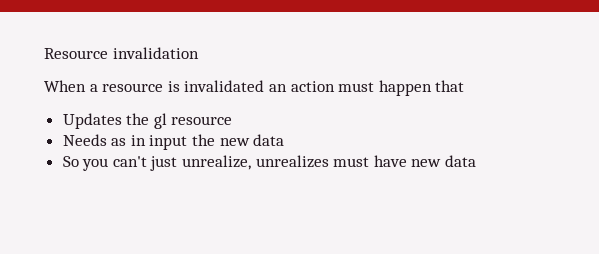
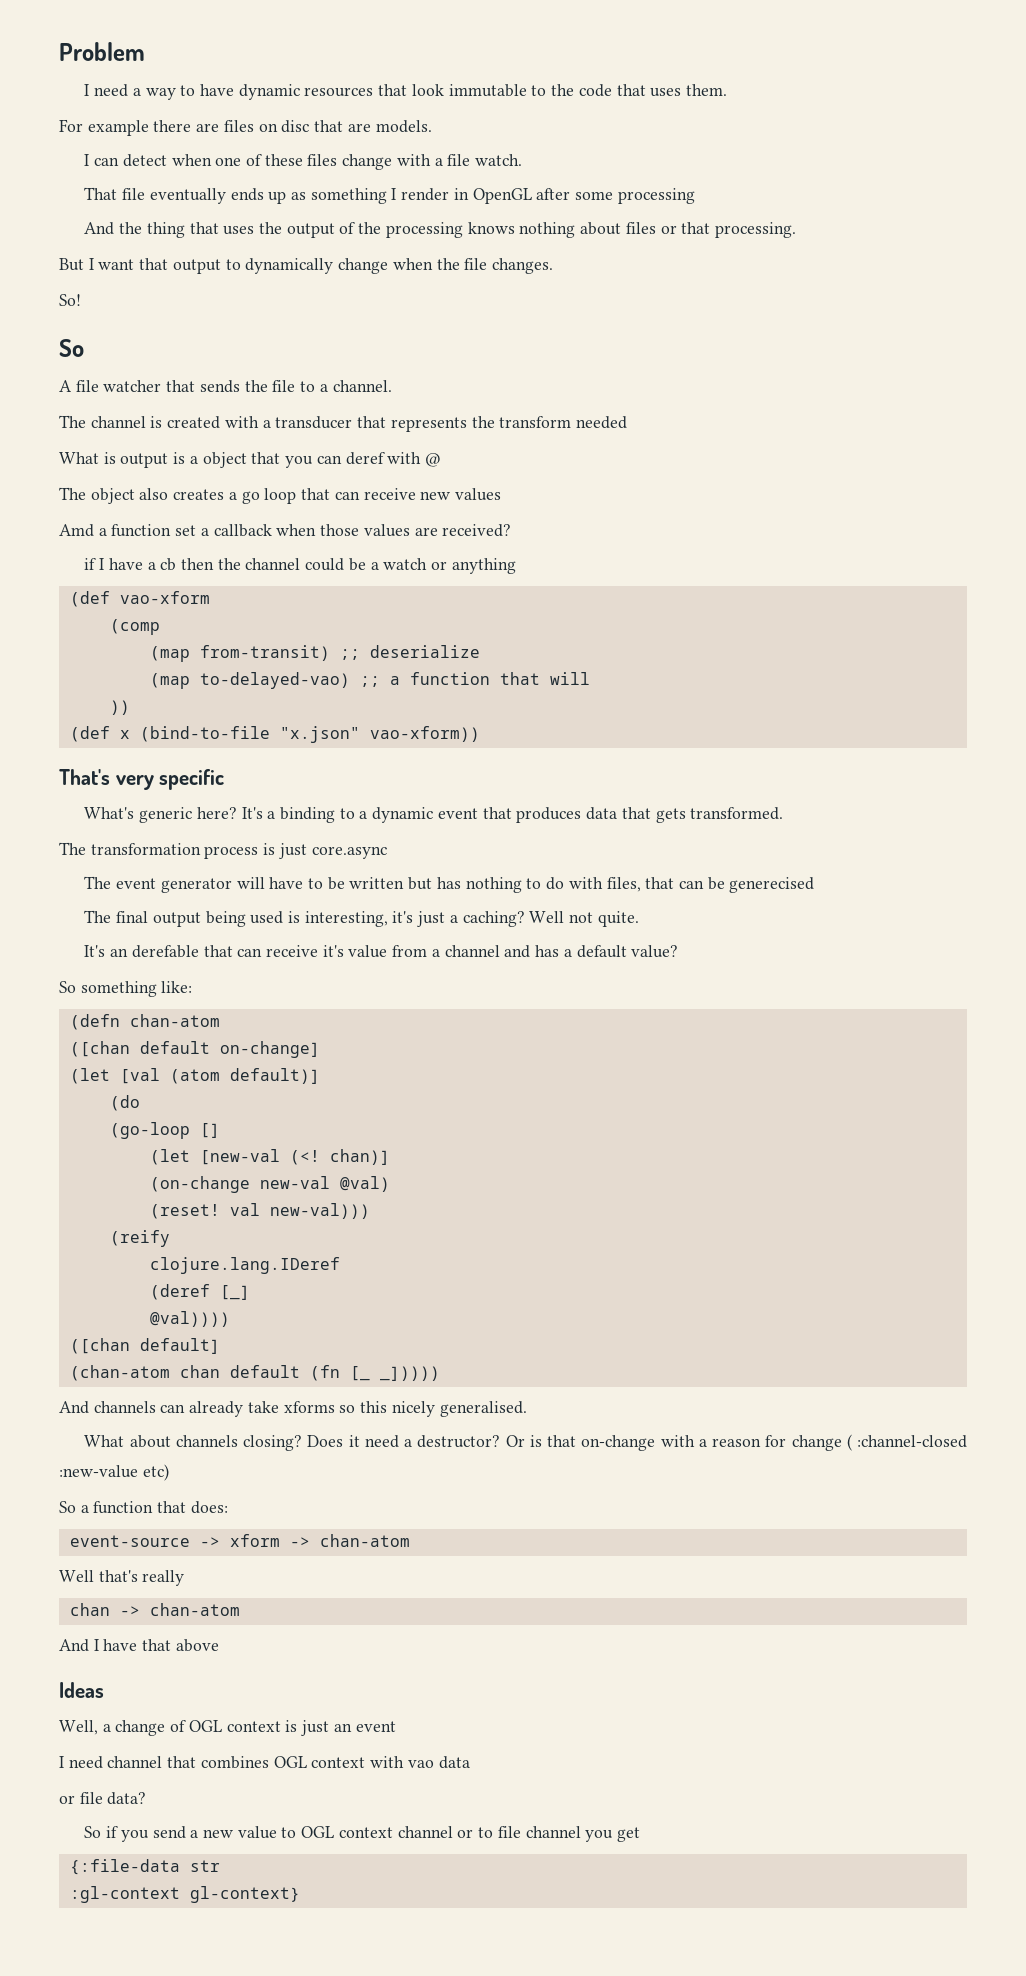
- Resource invalidation
- When a resource is invalidated an action must happen that
- Updates the gl resource
- Needs as in input the new data
- So you can't just unrealize, unrealizes must have new data
+ Problem
+ I need a way to have dynamic resources that look immutable to the code that uses them.
+ For example there are files on disc that are models.
+ I can detect when one of these files change with a file watch.
+ That file eventually ends up as something I render in OpenGL after some processing
+ And the thing that uses the output of the processing knows nothing about files or that processing.
+ But I want that output to dynamically change when the file changes.
+ So!
+ So
+ A file watcher that sends the file to a channel.
+ The channel is created with a transducer that represents the transform needed
+ What is output is a object that you can deref with @
+ The object also creates a go loop that can receive new values
+ Amd a function set a callback when those values are received?
+ if I have a cb then the channel could be a watch or anything
+ (def vao-xform
+ (comp
+ (map from-transit) ;; deserialize
+ (map to-delayed-vao) ;; a function that will
+ ))
+ (def x (bind-to-file "x.json" vao-xform))
+ That's very specific
+ What's generic here? It's a binding to a dynamic event that produces data that gets transformed.
+ The transformation process is just core.async
+ The event generator will have to be written but has nothing to do with files, that can be generecised
+ The final output being used is interesting, it's just a caching? Well not quite.
+ It's an derefable that can receive it's value from a channel and has a default value?
+ So something like:
+ (defn chan-atom
+ ([chan default on-change]
+ (let [val (atom default)]
+ (do
+ (go-loop []
+ (let [new-val (<! chan)]
+ (on-change new-val @val)
+ (reset! val new-val)))
+ (reify
+ clojure.lang.IDeref
+ (deref [_]
+ @val))))
+ ([chan default]
+ (chan-atom chan default (fn [_ _]))))
+ And channels can already take xforms so this nicely generalised.
+ What about channels closing? Does it need a destructor? Or is that on-change with a reason for change ( :channel-closed :new-value etc)
+ So a function that does:
+ event-source -> xform -> chan-atom
+ Well that's really
+ chan -> chan-atom
+ And I have that above
+ Ideas
+ Well, a change of OGL context is just an event
+ I need channel that combines OGL context with vao data
+ or file data?
+ So if you send a new value to OGL context channel or to file channel you get
+ {:file-data str
+ :gl-context gl-context}

